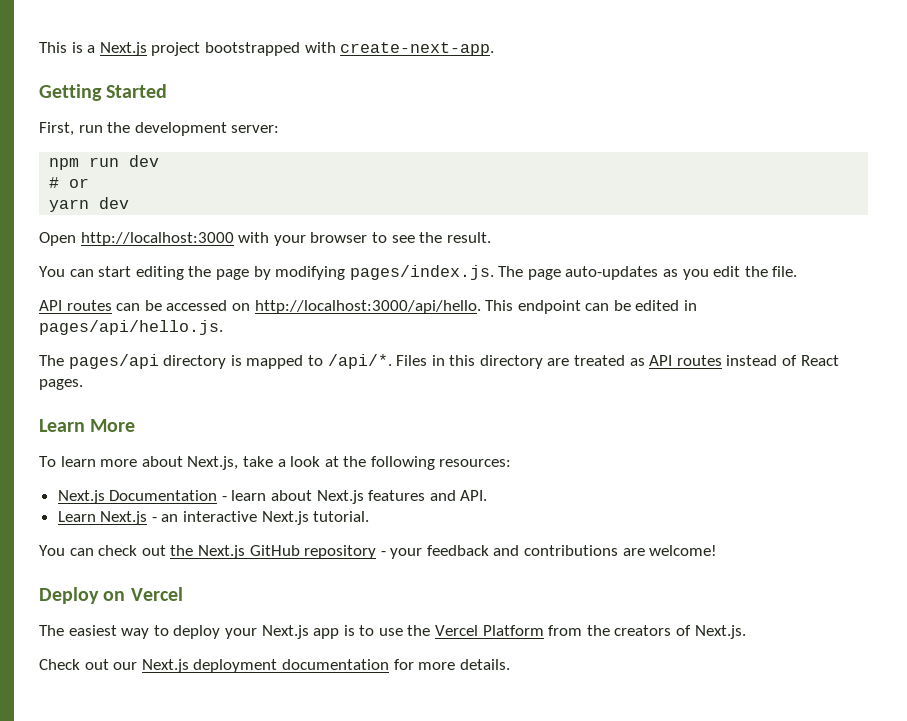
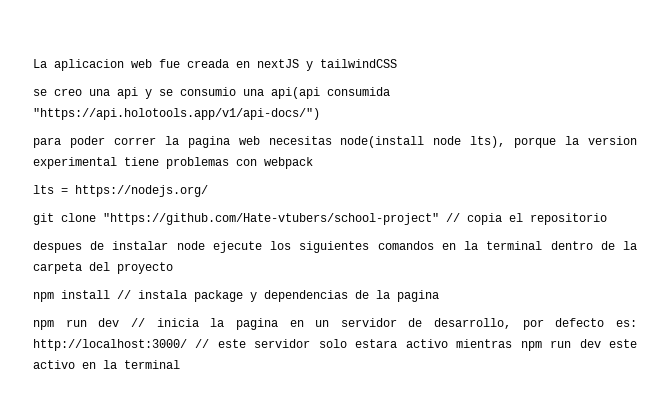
- This is a Next.js project bootstrapped with create-next-app.
- Getting Started
- First, run the development server:
- npm run dev
- # or
- yarn dev
- Open http://localhost:3000 with your browser to see the result.
- You can start editing the page by modifying pages/index.js. The page auto-updates as you edit the file.
- API routes can be accessed on http://localhost:3000/api/hello. This endpoint can be edited in pages/api/hello.js.
- The pages/api directory is mapped to /api/*. Files in this directory are treated as API routes instead of React pages.
- Learn More
- To learn more about Next.js, take a look at the following resources:
- Next.js Documentation - learn about Next.js features and API.
- Learn Next.js - an interactive Next.js tutorial.
- You can check out the Next.js GitHub repository - your feedback and contributions are welcome!
- Deploy on Vercel
- The easiest way to deploy your Next.js app is to use the Vercel Platform from the creators of Next.js.
- Check out our Next.js deployment documentation for more details.
+ La aplicacion web fue creada en nextJS y tailwindCSS
+ se creo una api y se consumio una api(api consumida "https://api.holotools.app/v1/api-docs/")
+ para poder correr la pagina web necesitas node(install node lts), porque la version experimental tiene problemas con webpack
+ lts = https://nodejs.org/
+ git clone "https://github.com/Hate-vtubers/school-project" // copia el repositorio
+ despues de instalar node ejecute los siguientes comandos en la terminal dentro de la carpeta del proyecto
+ npm install // instala package y dependencias de la pagina
+ npm run dev // inicia la pagina en un servidor de desarrollo, por defecto es: http://localhost:3000/ // este servidor solo estara activo mientras npm run dev este activo en la terminal

